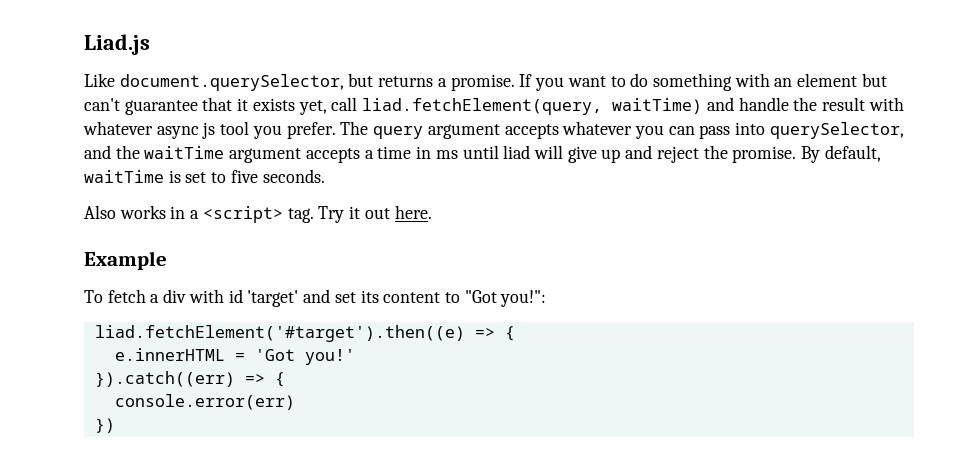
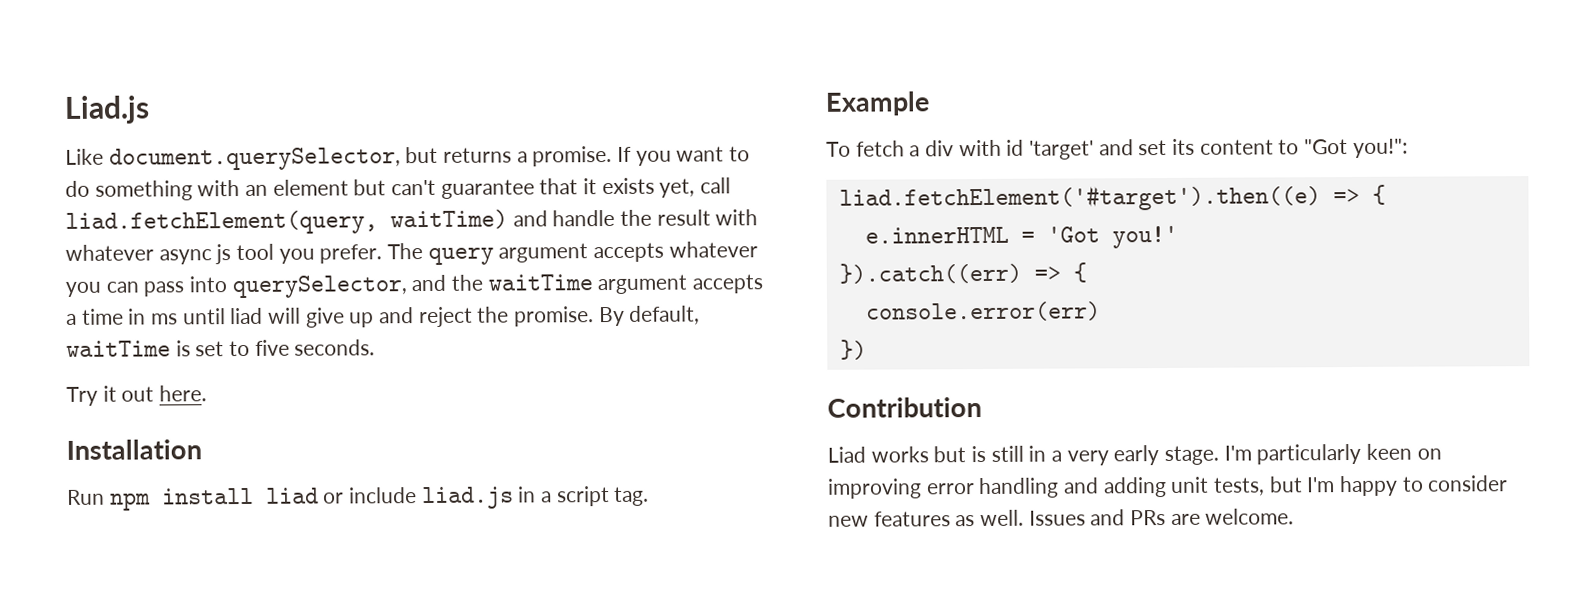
- Also works in a <script> tag. Try it out here.
+ Try it out here.
+ Installation
+ Run npm install liad or include liad.js in a script tag.
+ Contribution
+ Liad works but is still in a very early stage. I'm particularly keen on improving error handling and adding unit tests, but I'm happy to consider new features as well. Issues and PRs are welcome.

